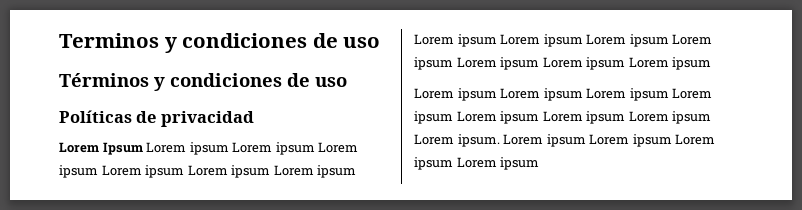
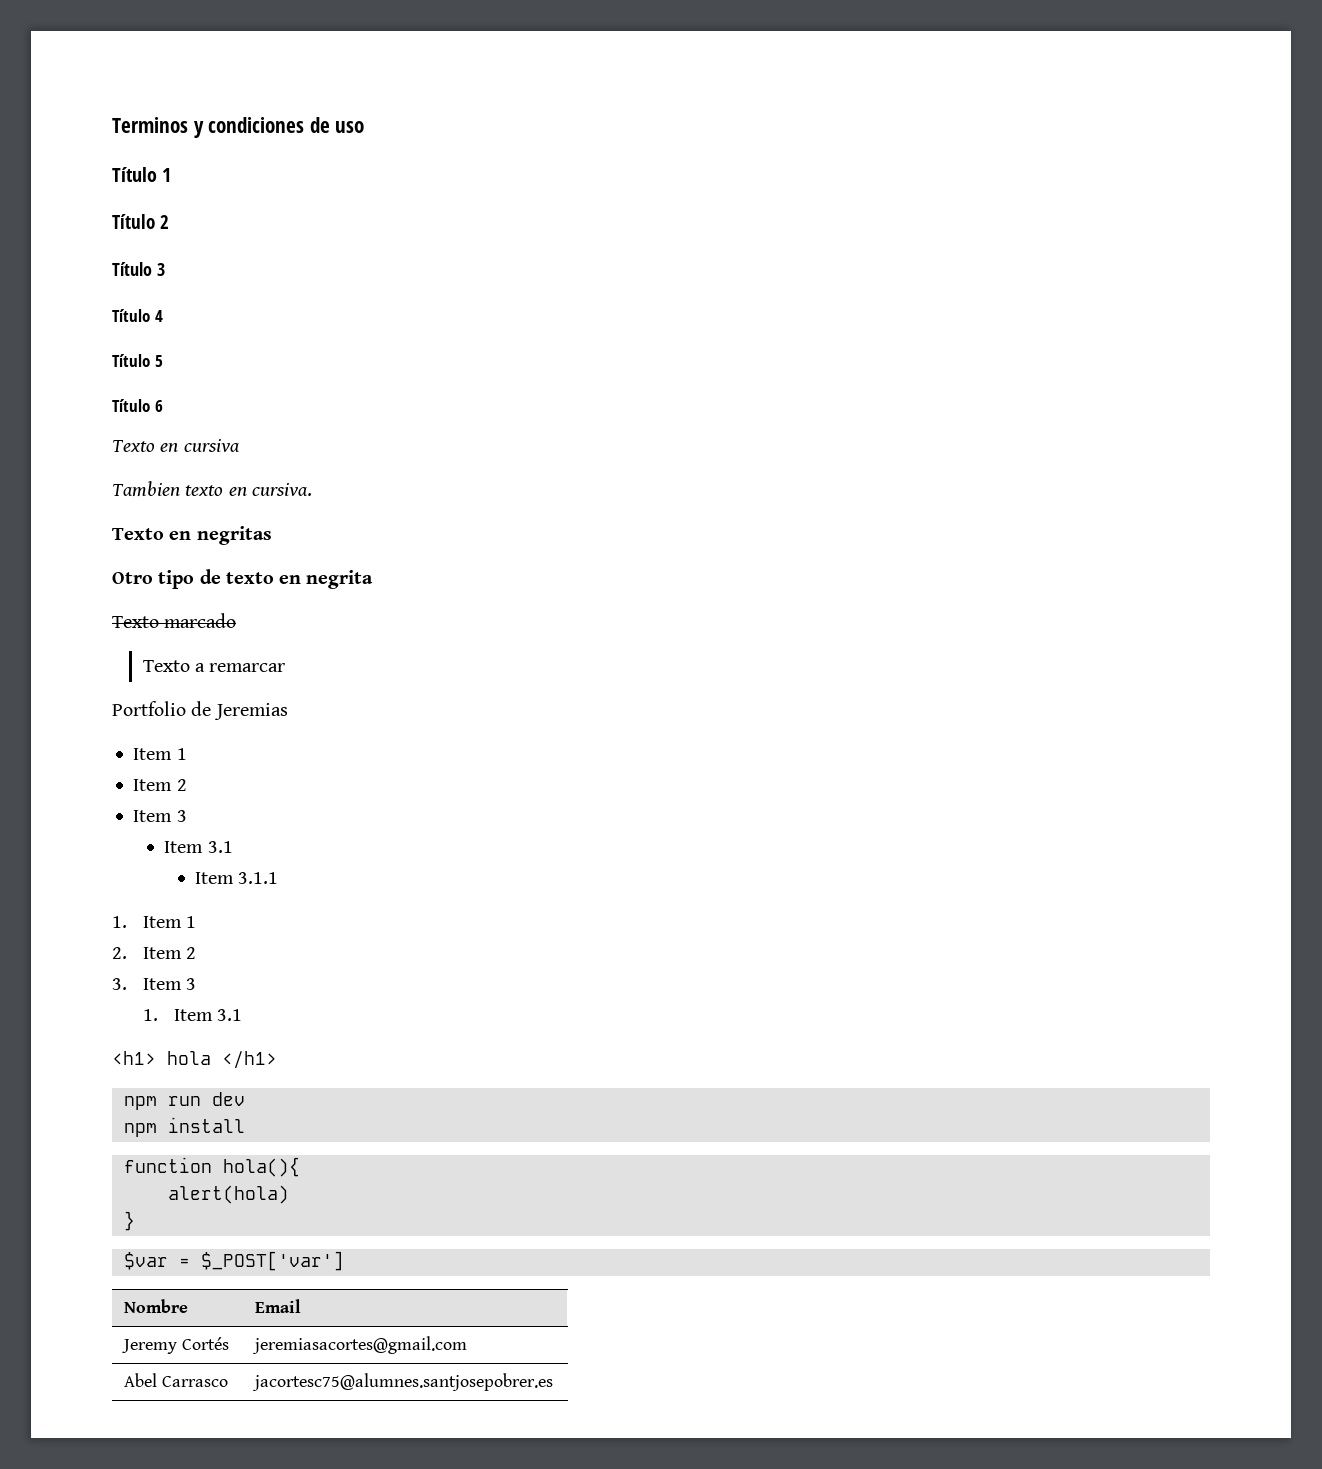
- Términos y condiciones de uso
- Políticas de privacidad
- Lorem Ipsum Lorem ipsum Lorem ipsum Lorem ipsum Lorem ipsum Lorem ipsum Lorem ipsum Lorem ipsum Lorem ipsum Lorem ipsum Lorem ipsum Lorem ipsum Lorem ipsum Lorem ipsum
- Lorem ipsum Lorem ipsum Lorem ipsum Lorem ipsum Lorem ipsum Lorem ipsum Lorem ipsum Lorem ipsum. Lorem ipsum Lorem ipsum Lorem ipsum Lorem ipsum
+ Título 1
+ Título 2
+ Título 3
+ Título 4
+ Título 5
+ Título 6
+ Texto en cursiva
+ Tambien texto en cursiva.
+ Texto en negritas
+ Otro tipo de texto en negrita
+ Texto marcado
+ Texto a remarcar
+ Portfolio de Jeremias
+ Item 1
+ Item 2
+ Item 3
+ Item 3.1
+ Item 3.1.1
+ 1. Item 1
+ 2. Item 2
+ 3. Item 3
+ 1. Item 3.1
+ <h1> hola </h1>
+ npm run dev
+ npm install
+ function hola(){
+ alert(hola)
+ }
+ $var = $_POST['var']
+ Nombre | Email
+ Jeremy Cortés | jeremiasacortes@gmail.com
+ Abel Carrasco | jacortesc75@alumnes.santjosepobrer.es

